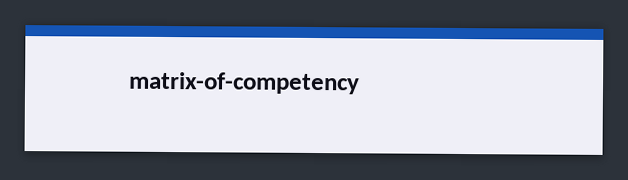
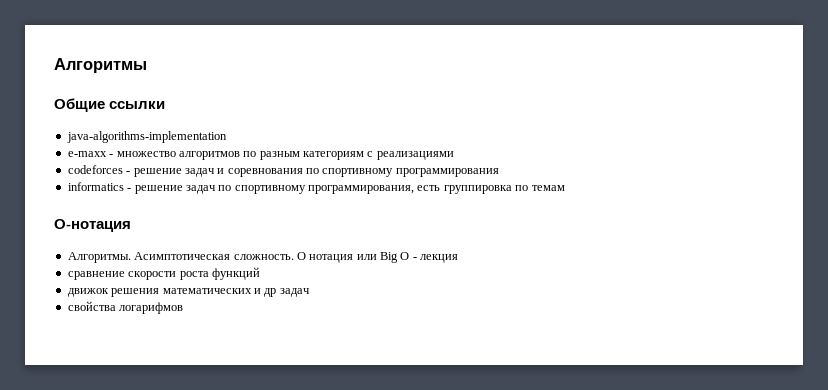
- matrix-of-competency
+ Алгоритмы
+ Общие ссылки
+ java-algorithms-implementation
+ e-maxx - множество алгоритмов по разным категориям с реализациями
+ codeforces - решение задач и соревнования по спортивному программирования
+ informatics - решение задач по спортивному программирования, есть группировка по темам
+ О-нотация
+ Алгоритмы. Асимптотическая сложность. О нотация или Big O - лекция
+ сравнение скорости роста функций
+ движок решения математических и др задач
+ свойства логарифмов

